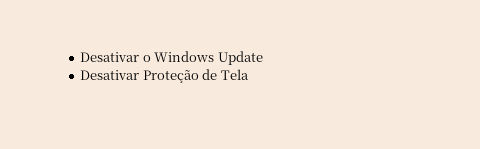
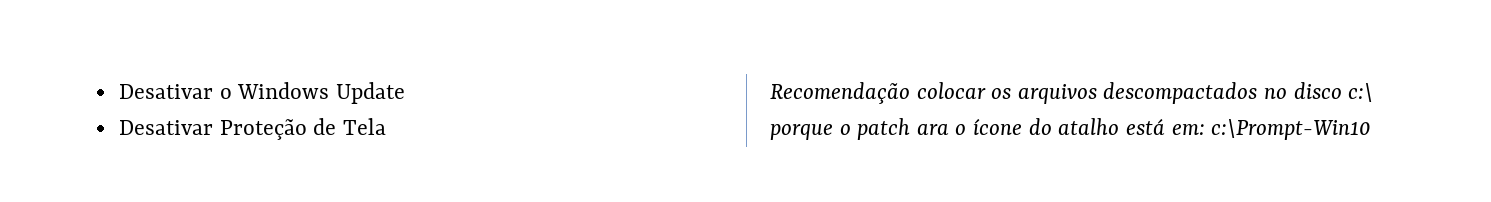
+ Recomendação colocar os arquivos descompactados no disco c:\ porque o patch ara o ícone do atalho está em: c:\Prompt-Win10

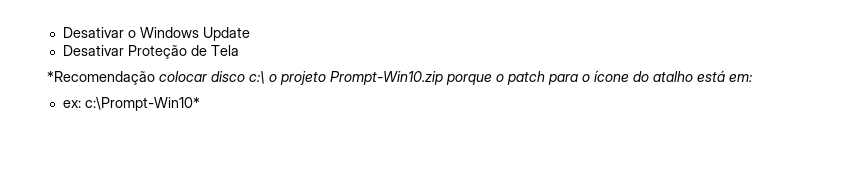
- Recomendação colocar os arquivos descompactados no disco c:\ porque o patch ara o ícone do atalho está em: c:\Prompt-Win10
+ *Recomendação colocar disco c:\ o projeto Prompt-Win10.zip porque o patch para o ícone do atalho está em:
+ ex: c:\Prompt-Win10*

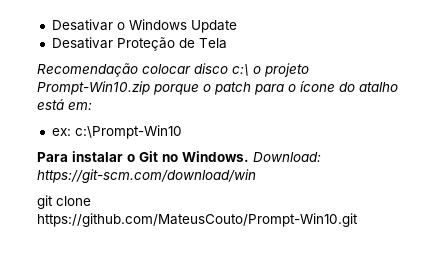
- *Recomendação colocar disco c:\ o projeto Prompt-Win10.zip porque o patch para o ícone do atalho está em:
+ Recomendação colocar disco c:\ o projeto Prompt-Win10.zip porque o patch para o ícone do atalho está em:
- ex: c:\Prompt-Win10*
+ ex: c:\Prompt-Win10
+ Para instalar o Git no Windows. Download: https://git-scm.com/download/win
+ git clone https://github.com/MateusCouto/Prompt-Win10.git

